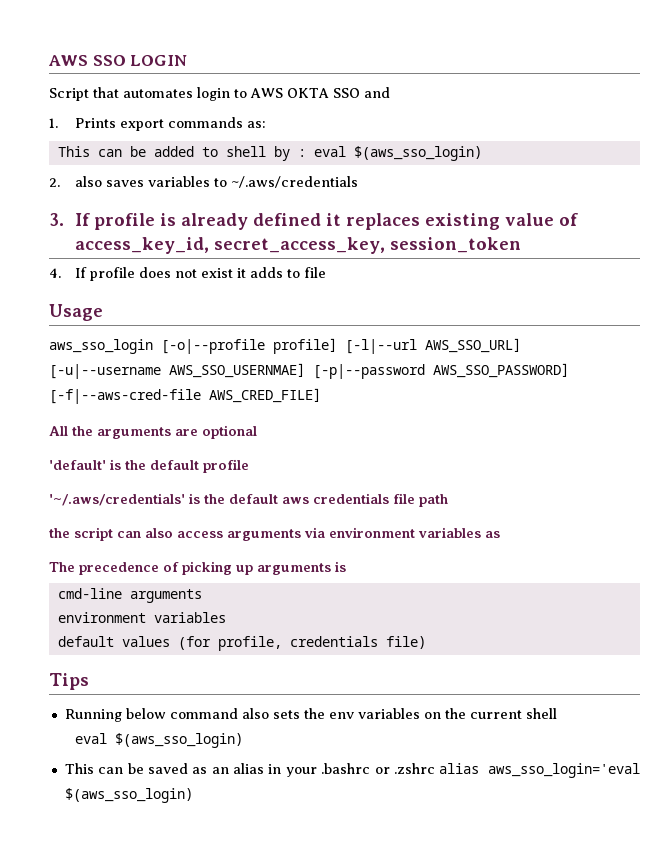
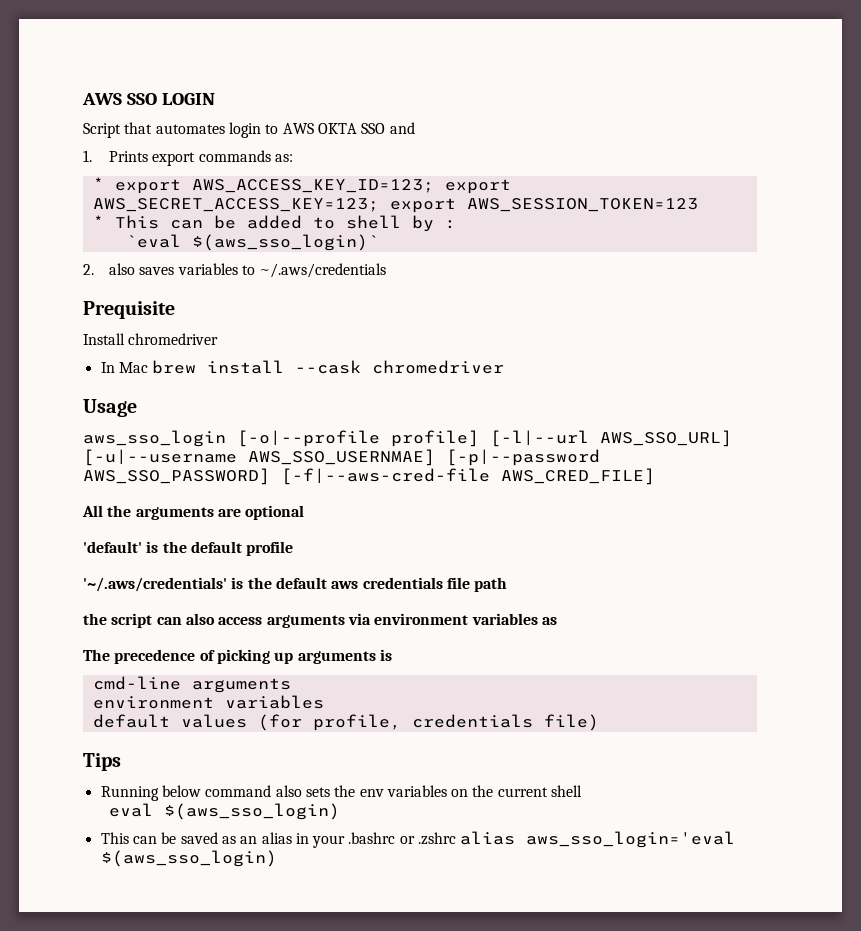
- This can be added to shell by : eval $(aws_sso_login)
+ * export AWS_ACCESS_KEY_ID=123; export AWS_SECRET_ACCESS_KEY=123; export AWS_SESSION_TOKEN=123
+ * This can be added to shell by :
+ `eval $(aws_sso_login)`
- 3. If profile is already defined it replaces existing value of access_key_id, secret_access_key, session_token
- 4. If profile does not exist it adds to file
+ Prequisite
+ Install chromedriver
+ In Mac brew install --cask chromedriver

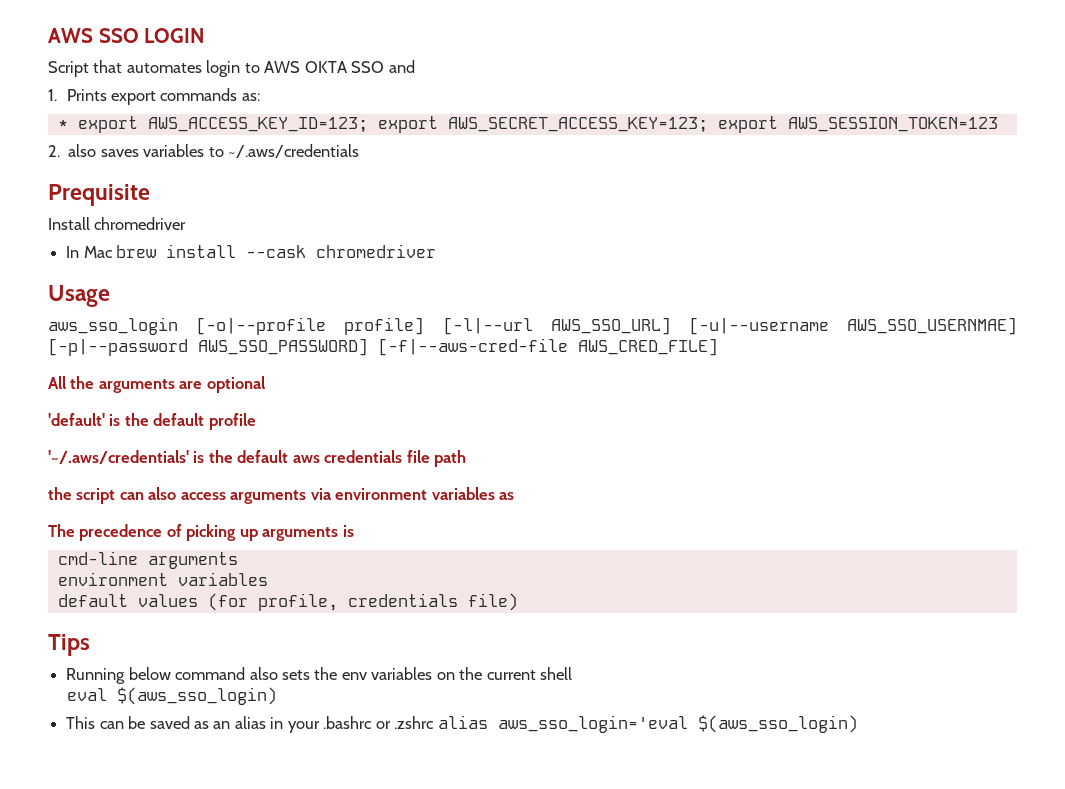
- * This can be added to shell by :
- `eval $(aws_sso_login)`

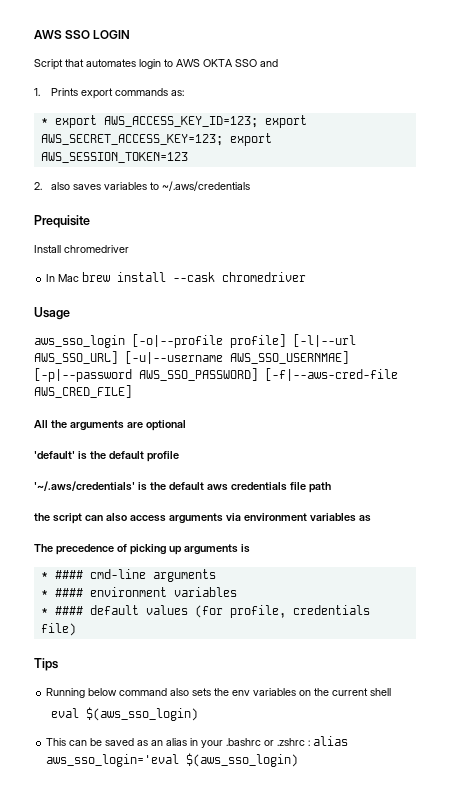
- cmd-line arguments
- environment variables
+ * #### cmd-line arguments
+ * #### environment variables
- default values (for profile, credentials file)
+ * #### default values (for profile, credentials file)
- This can be saved as an alias in your .bashrc or .zshrc alias aws_sso_login='eval $(aws_sso_login)
+ This can be saved as an alias in your .bashrc or .zshrc : alias aws_sso_login='eval $(aws_sso_login)

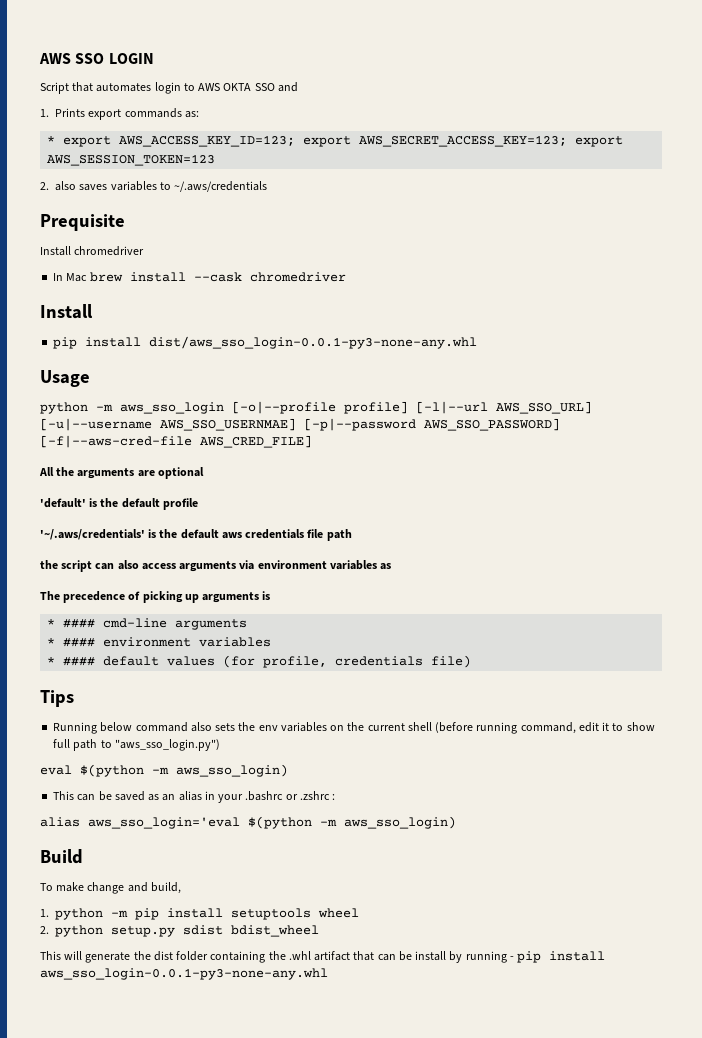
  In Mac brew install --cask chromedriver
+ Install
+ pip install dist/aws_sso_login-0.0.1-py3-none-any.whl
- aws_sso_login [-o|--profile profile] [-l|--url AWS_SSO_URL] [-u|--username AWS_SSO_USERNMAE] [-p|--password AWS_SSO_PASSWORD] [-f|--aws-cred-file AWS_CRED_FILE]
+ python -m aws_sso_login [-o|--profile profile] [-l|--url AWS_SSO_URL] [-u|--username AWS_SSO_USERNMAE] [-p|--password AWS_SSO_PASSWORD] [-f|--aws-cred-file AWS_CRED_FILE]
- Running below command also sets the env variables on the current shell
- eval $(aws_sso_login)
+ Running below command also sets the env variables on the current shell (before running command, edit it to show full path to "aws_sso_login.py")
+ eval $(python -m aws_sso_login)
- This can be saved as an alias in your .bashrc or .zshrc : alias aws_sso_login='eval $(aws_sso_login)
+ This can be saved as an alias in your .bashrc or .zshrc :
+ alias aws_sso_login='eval $(python -m aws_sso_login)
+ Build
+ To make change and build,
+ 1. python -m pip install setuptools wheel
+ 2. python setup.py sdist bdist_wheel
+ This will generate the dist folder containing the .whl artifact that can be install by running - pip install aws_sso_login-0.0.1-py3-none-any.whl

